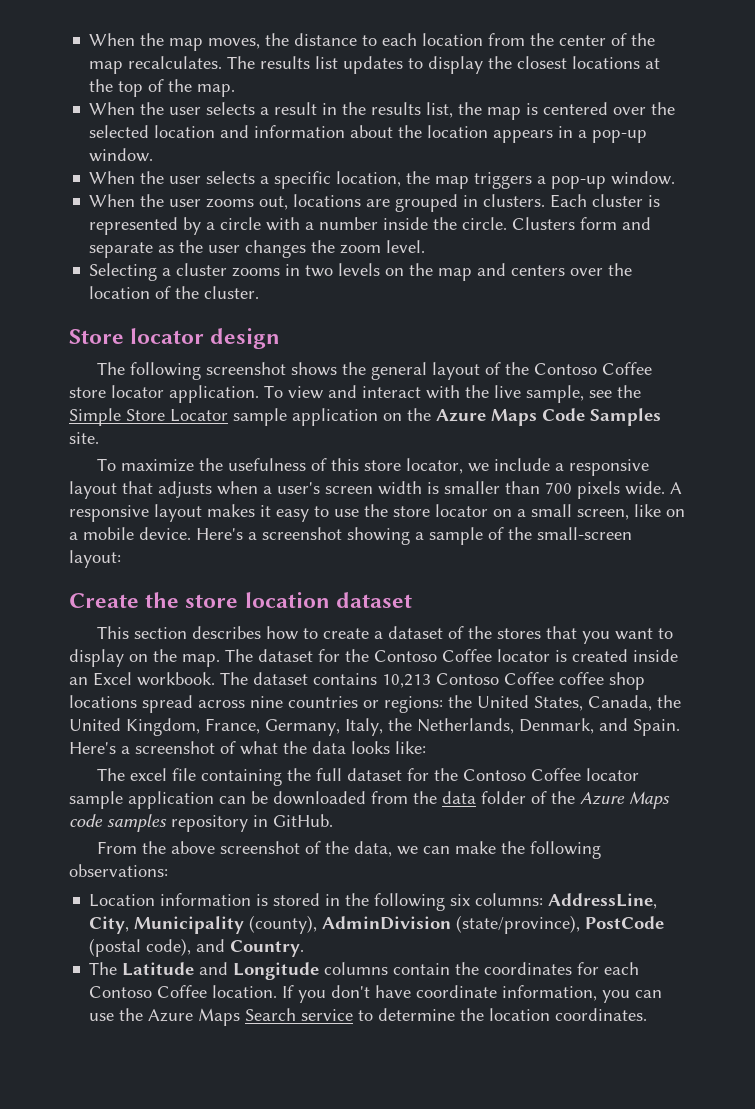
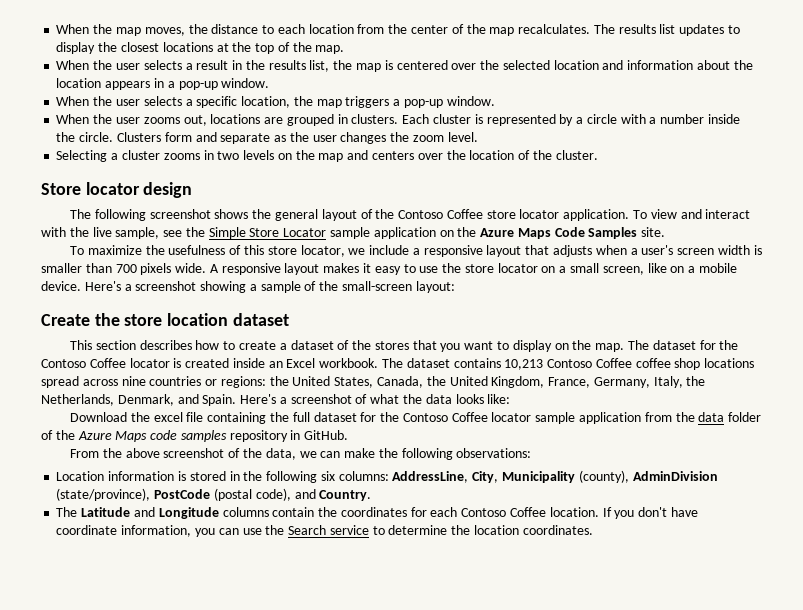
- The excel file containing the full dataset for the Contoso Coffee locator sample application can be downloaded from the data folder of the Azure Maps code samples repository in GitHub.
+ Download the excel file containing the full dataset for the Contoso Coffee locator sample application from the data folder of the Azure Maps code samples repository in GitHub.
- If you don't have coordinate information, you can use the Azure Maps Search service to determine the location coordinates.
+ If you don't have coordinate information, you can use the Search service to determine the location coordinates.

